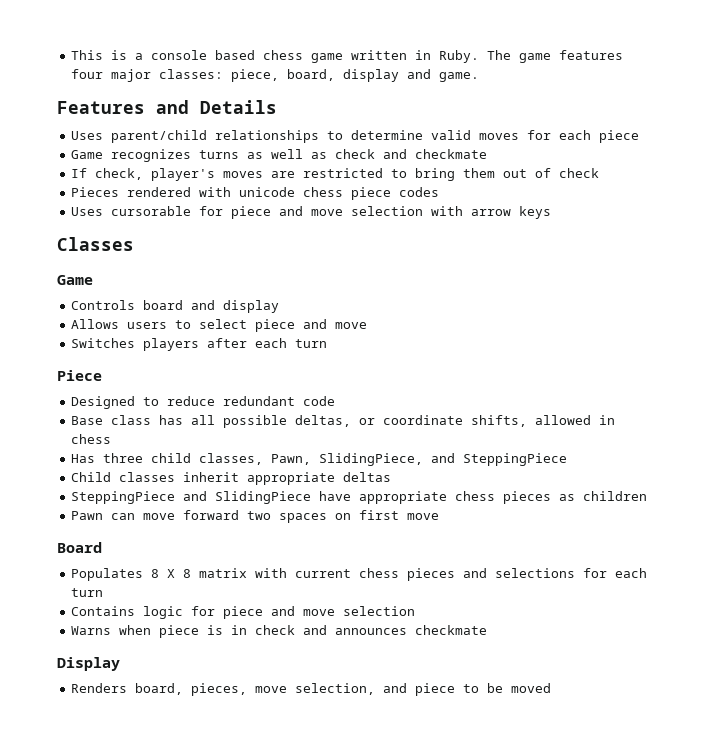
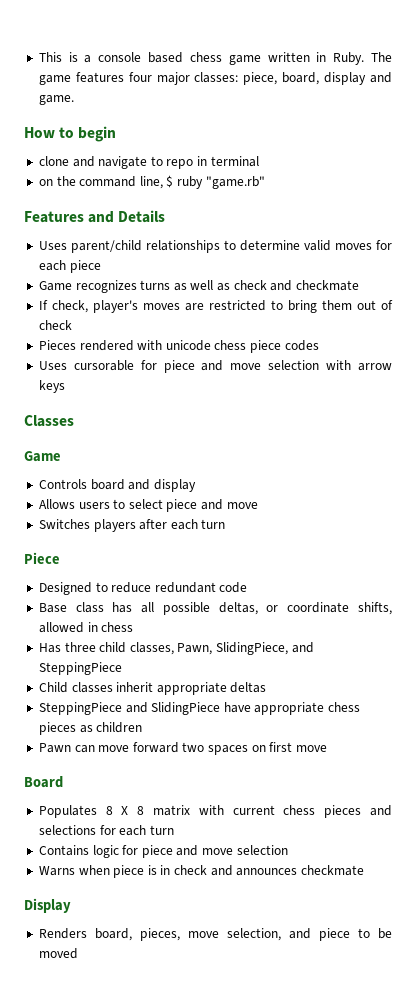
+ How to begin
+ clone and navigate to repo in terminal
+ on the command line, $ ruby "game.rb"

